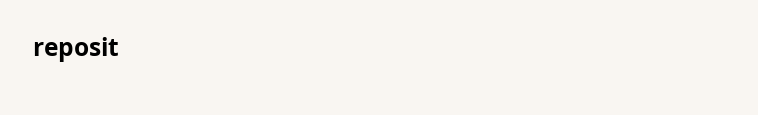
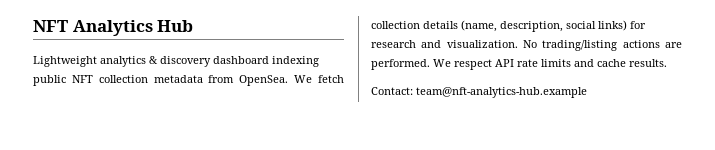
- reposit
+ NFT Analytics Hub
+ Lightweight analytics & discovery dashboard indexing public NFT collection metadata from OpenSea. We fetch collection details (name, description, social links) for research and visualization. No trading/listing actions are performed. We respect API rate limits and cache results.
+ Contact: team@nft-analytics-hub.example

